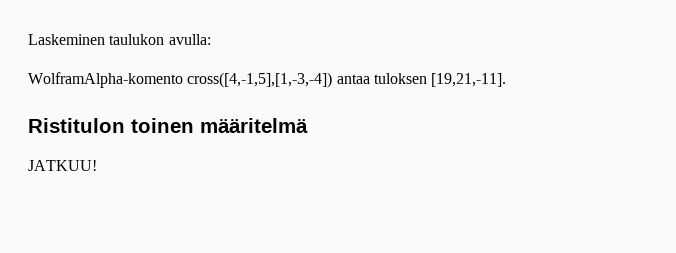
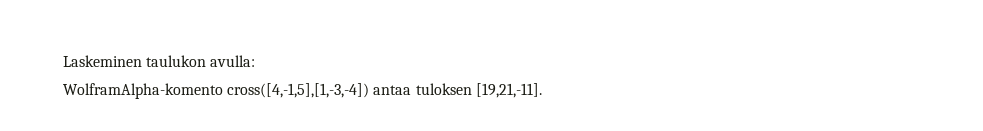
- Ristitulon toinen määritelmä
- JATKUU!

